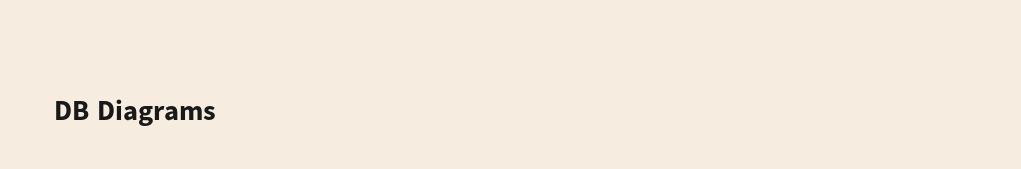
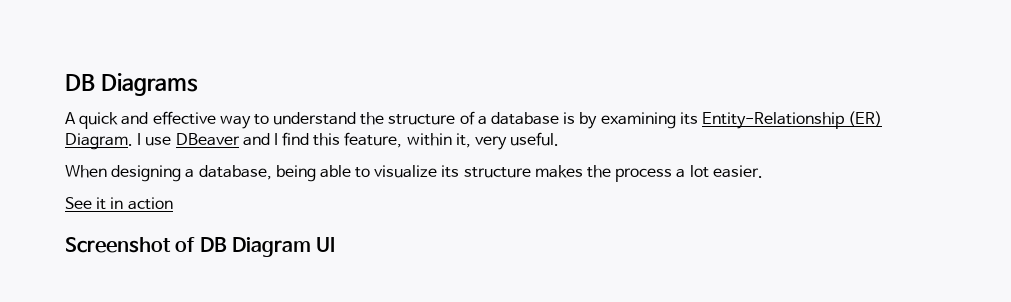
+ A quick and effective way to understand the structure of a database is by examining its Entity-Relationship (ER) Diagram. I use DBeaver and I find this feature, within it, very useful.
+ When designing a database, being able to visualize its structure makes the process a lot easier.
+ See it in action
+ Screenshot of DB Diagram UI

